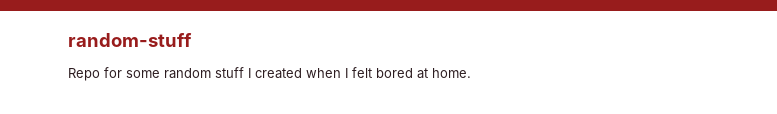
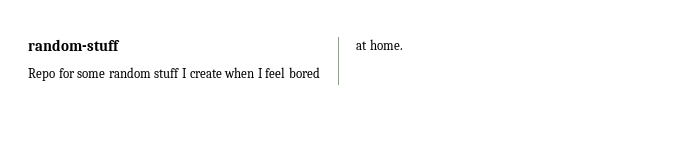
- Repo for some random stuff I created when I felt bored at home.
+ Repo for some random stuff I create when I feel bored at home.

